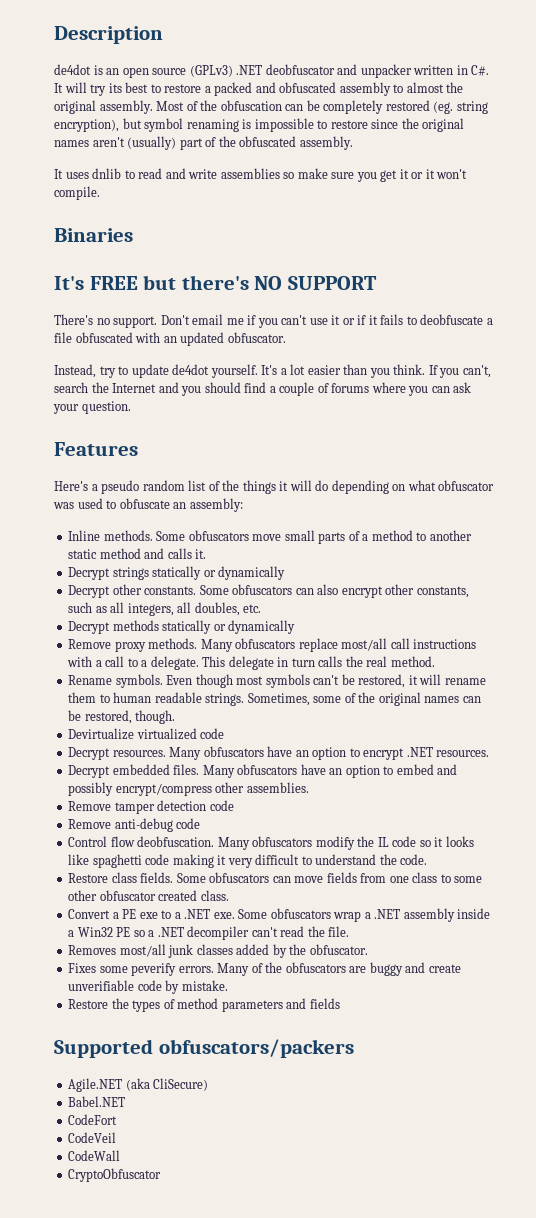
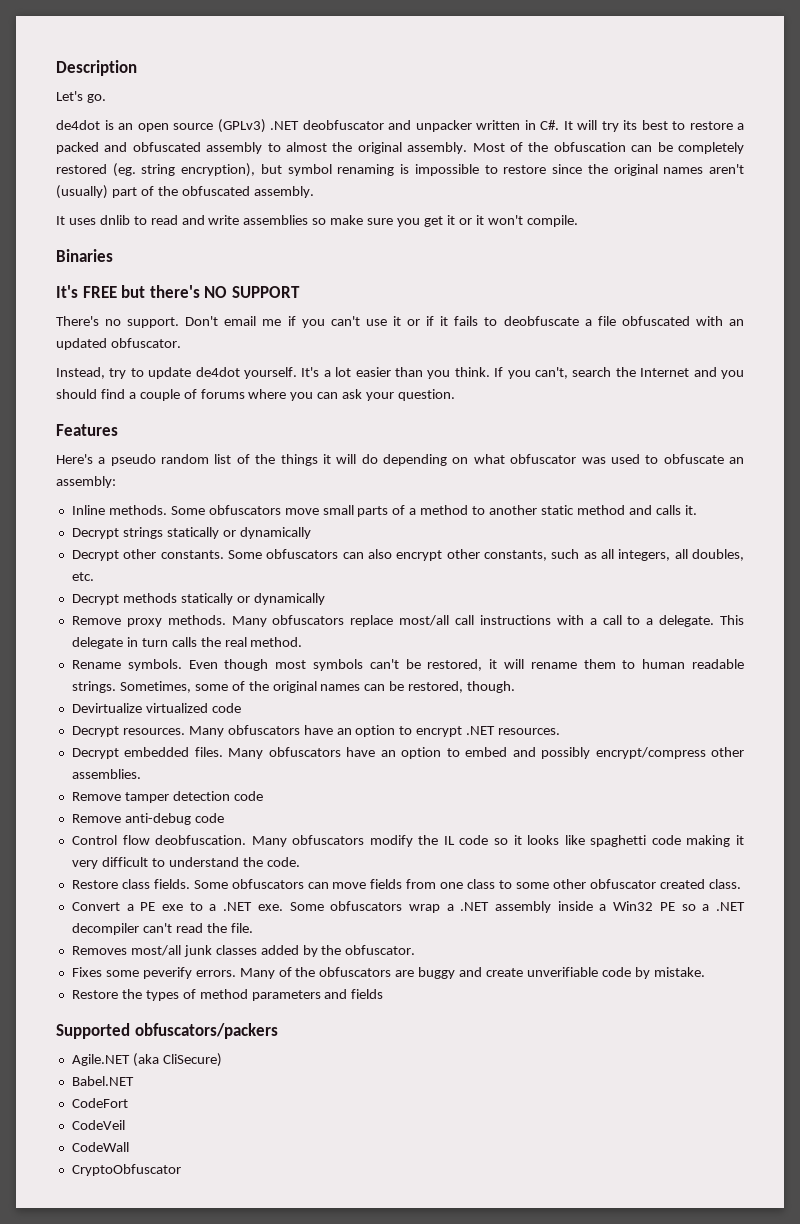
+ Let's go.

